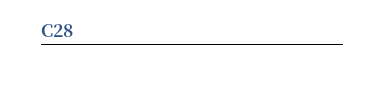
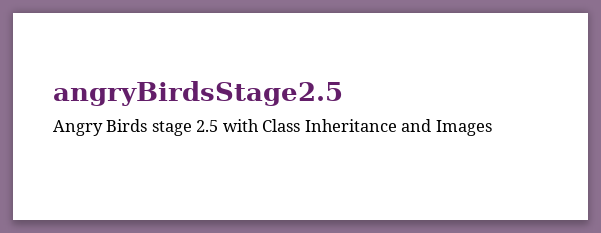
- C28
+ angryBirdsStage2.5
+ Angry Birds stage 2.5 with Class Inheritance and Images

